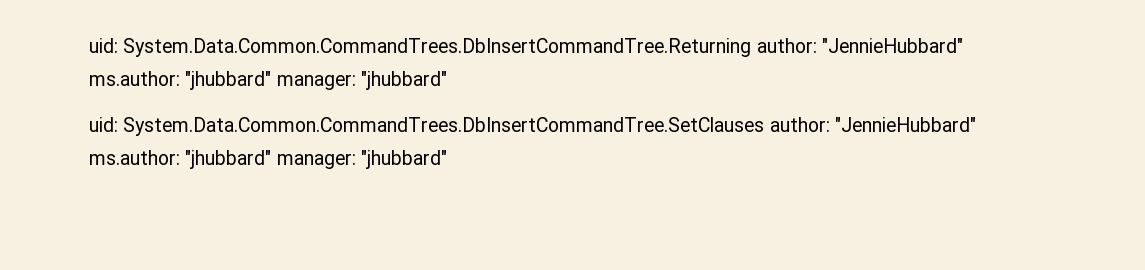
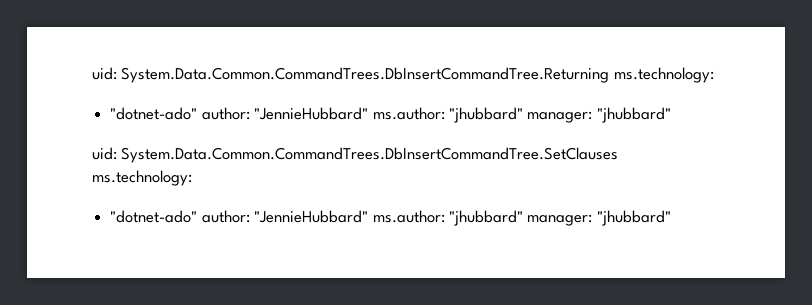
- uid: System.Data.Common.CommandTrees.DbInsertCommandTree.Returning author: "JennieHubbard" ms.author: "jhubbard" manager: "jhubbard"
+ uid: System.Data.Common.CommandTrees.DbInsertCommandTree.Returning ms.technology:
+ "dotnet-ado" author: "JennieHubbard" ms.author: "jhubbard" manager: "jhubbard"
- uid: System.Data.Common.CommandTrees.DbInsertCommandTree.SetClauses author: "JennieHubbard" ms.author: "jhubbard" manager: "jhubbard"
+ uid: System.Data.Common.CommandTrees.DbInsertCommandTree.SetClauses ms.technology:
+ "dotnet-ado" author: "JennieHubbard" ms.author: "jhubbard" manager: "jhubbard"

